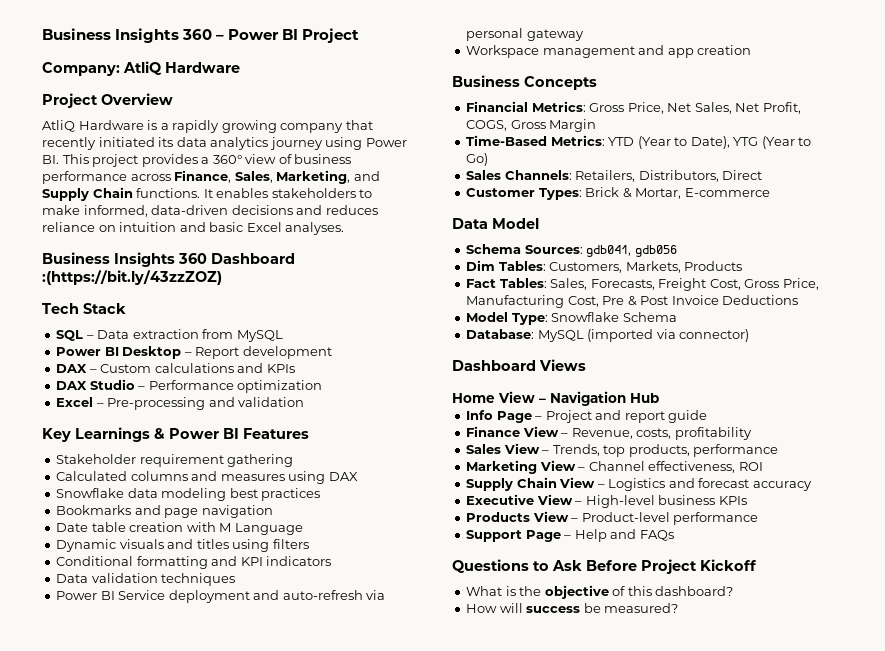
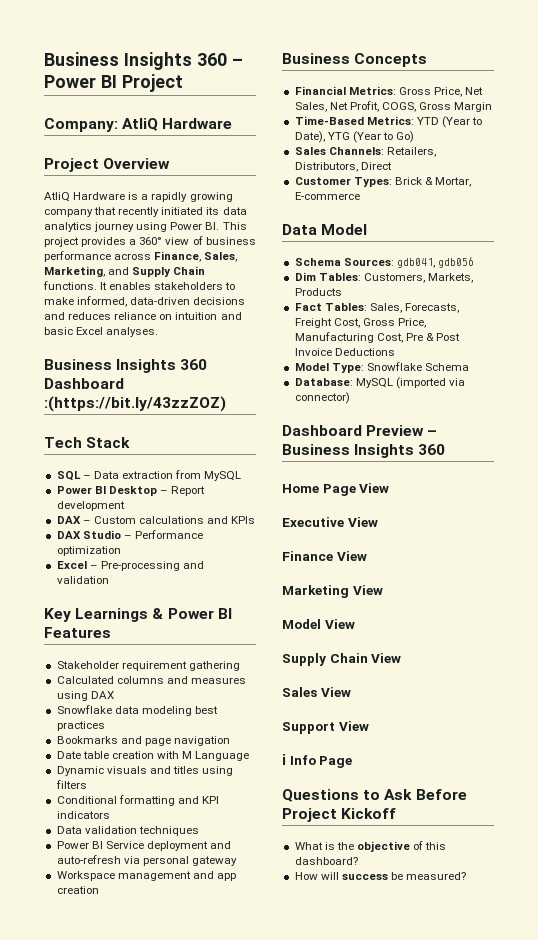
- Dashboard Views
+ Dashboard Preview – Business Insights 360
- Home View – Navigation Hub
- Info Page – Project and report guide
- Finance View – Revenue, costs, profitability
- Sales View – Trends, top products, performance
- Marketing View – Channel effectiveness, ROI
- Supply Chain View – Logistics and forecast accuracy
- Executive View – High-level business KPIs
- Products View – Product-level performance
- Support Page – Help and FAQs
+ Home Page View
+ Executive View
+ Finance View
+ Marketing View
+ Model View
+ Supply Chain View
+ Sales View
+ Support View
+ ℹ Info Page

